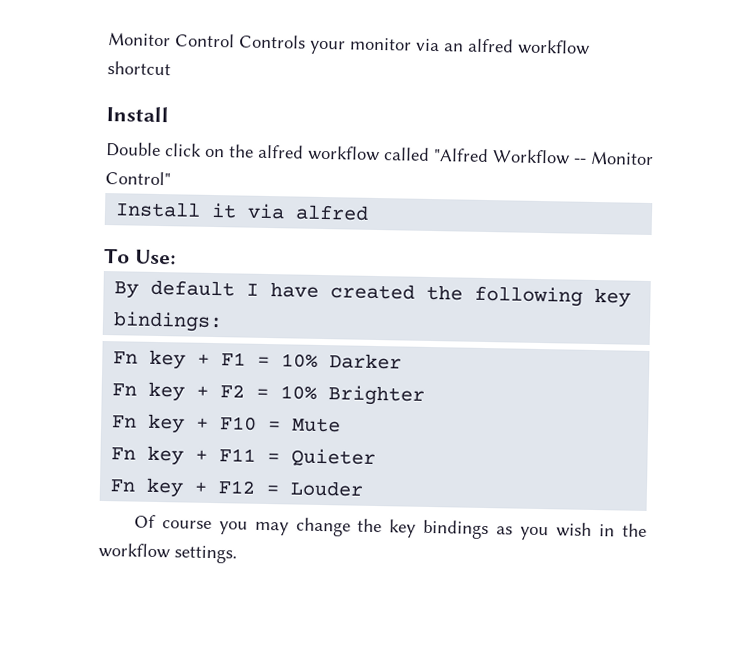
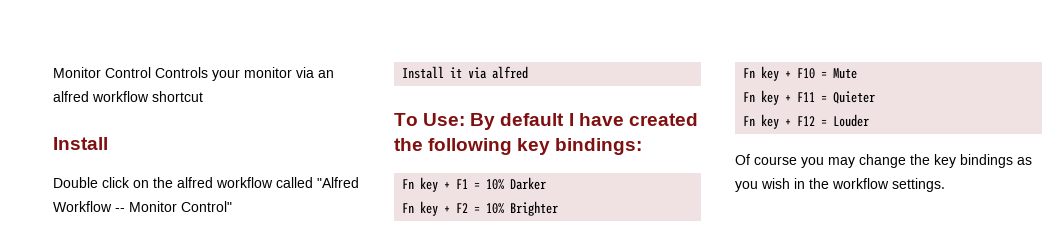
- To Use:
- By default I have created the following key bindings:
+ To Use: By default I have created the following key bindings:

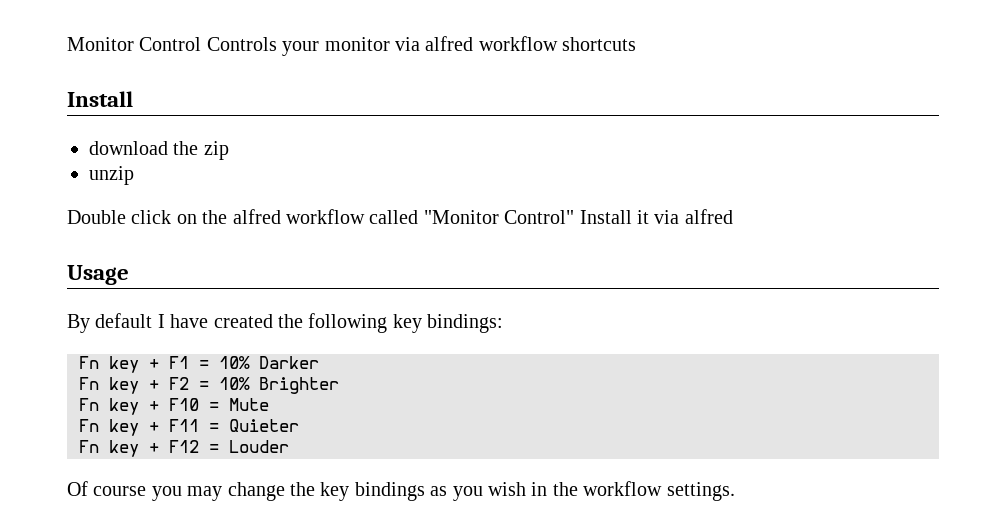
- Monitor Control Controls your monitor via an alfred workflow shortcut
+ Monitor Control Controls your monitor via alfred workflow shortcuts
  Install
+ download the zip
+ unzip
- Double click on the alfred workflow called "Alfred Workflow -- Monitor Control"
- Install it via alfred
+ Double click on the alfred workflow called "Monitor Control" Install it via alfred
- To Use: By default I have created the following key bindings:
+ Usage
+ By default I have created the following key bindings:

